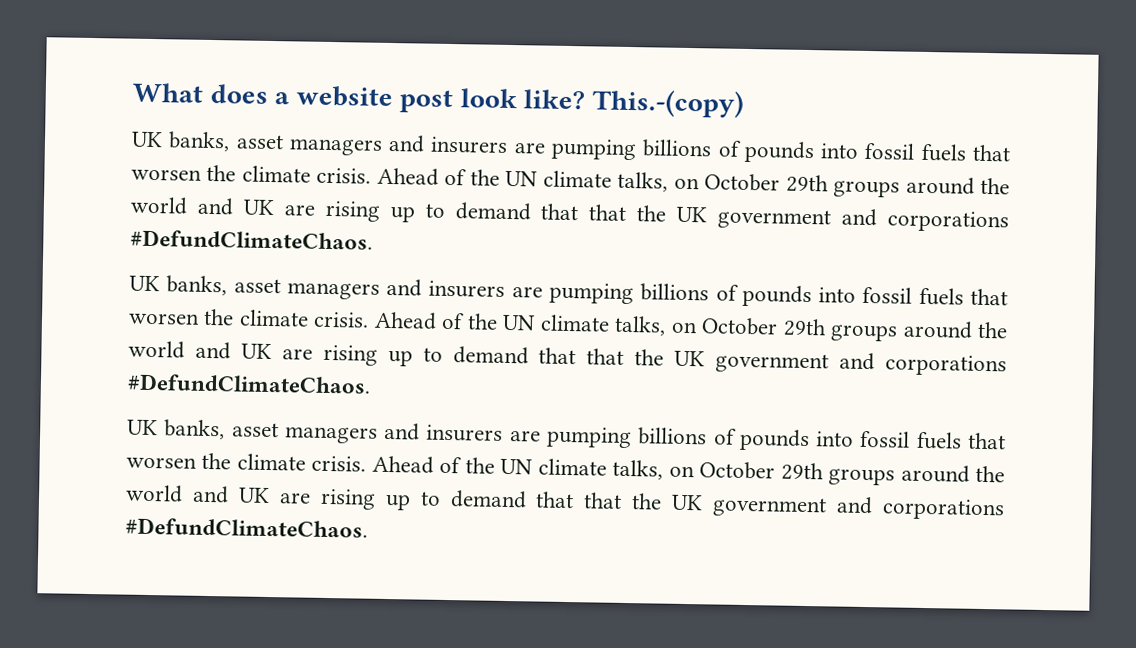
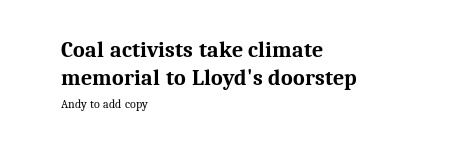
- What does a website post look like? This.-(copy)
- UK banks, asset managers and insurers are pumping billions of pounds into fossil fuels that worsen the climate crisis. Ahead of the UN climate talks, on October 29th groups around the world and UK are rising up to demand that that the UK government and corporations #DefundClimateChaos.
- UK banks, asset managers and insurers are pumping billions of pounds into fossil fuels that worsen the climate crisis. Ahead of the UN climate talks, on October 29th groups around the world and UK are rising up to demand that that the UK government and corporations #DefundClimateChaos.
- UK banks, asset managers and insurers are pumping billions of pounds into fossil fuels that worsen the climate crisis. Ahead of the UN climate talks, on October 29th groups around the world and UK are rising up to demand that that the UK government and corporations #DefundClimateChaos.
+ Coal activists take climate memorial to Lloyd's doorstep
+ Andy to add copy

